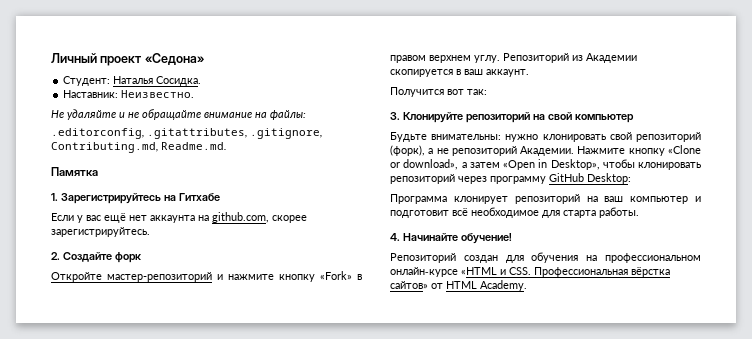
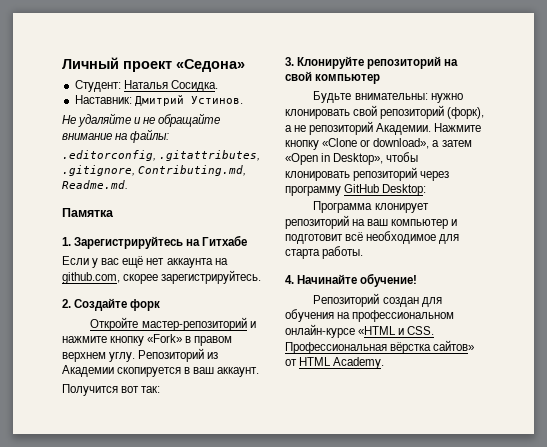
- Наставник: Неизвестно.
+ Наставник: Дмитрий Устинов.

